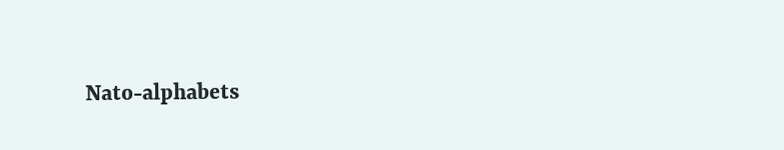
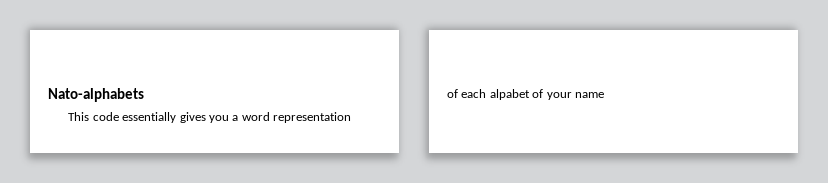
+ This code essentially gives you a word representation of each alpabet of your name

